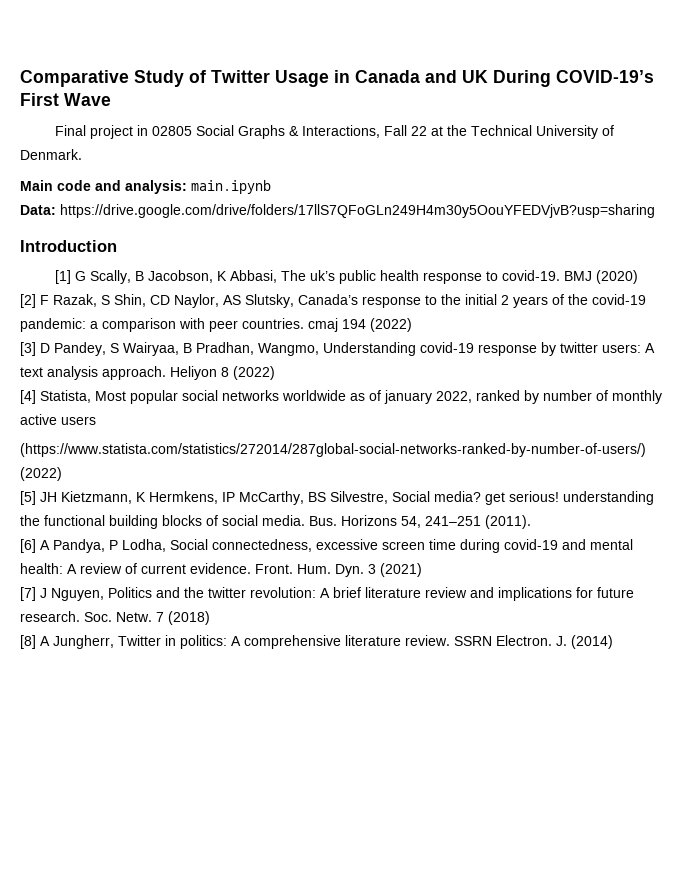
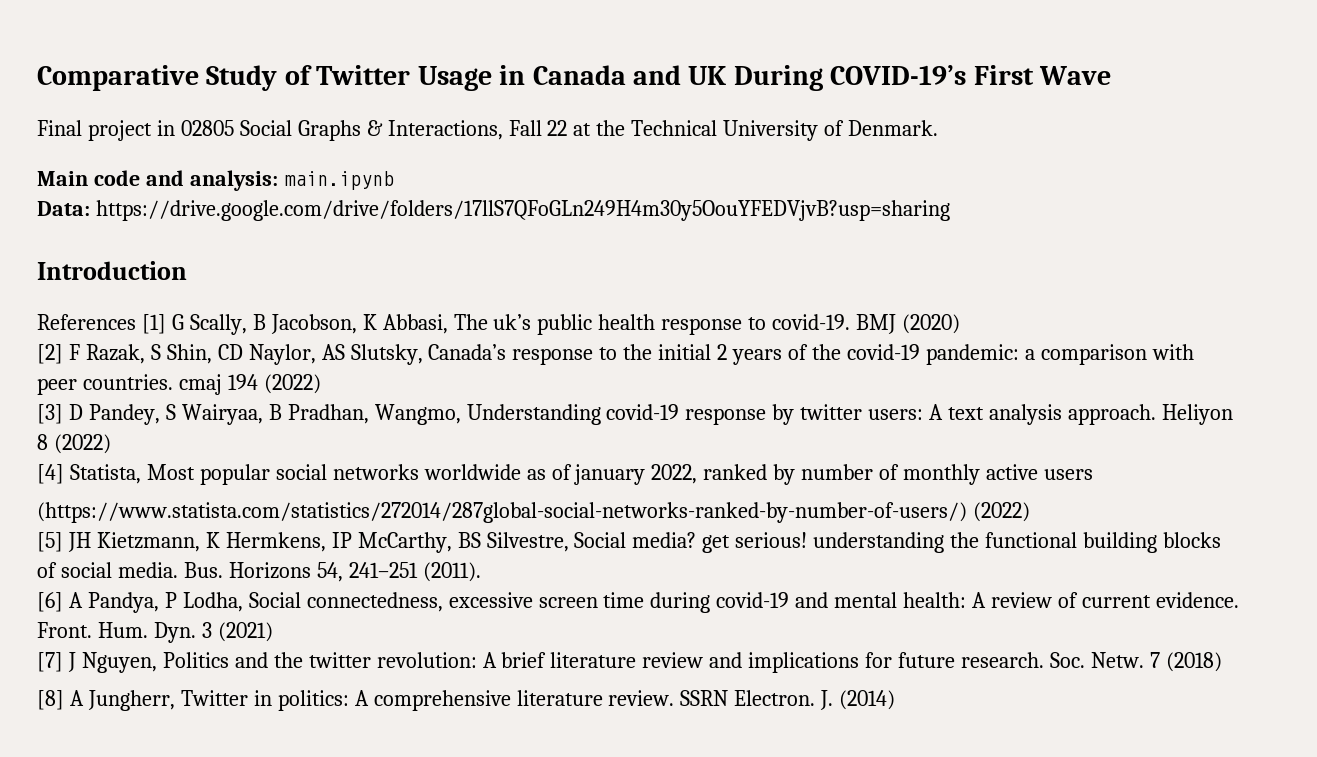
- [1] G Scally, B Jacobson, K Abbasi, The uk’s public health response to covid-19.
+ References [1] G Scally, B Jacobson, K Abbasi, The uk’s public health response to covid-19.

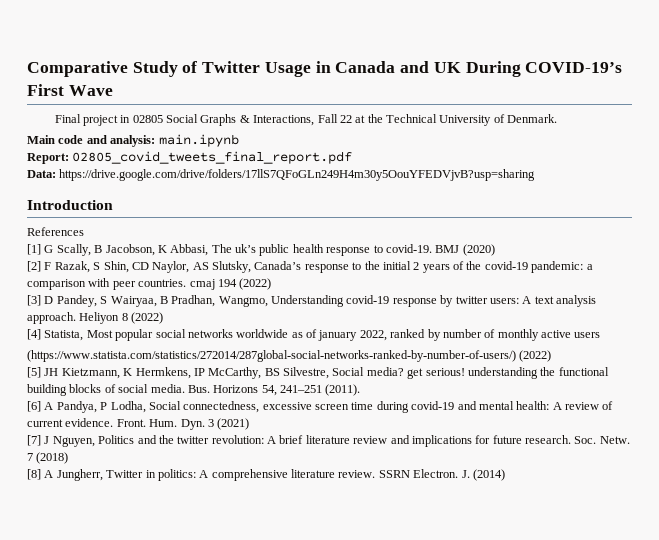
+ Report: 02805_covid_tweets_final_report.pdf
- References [1] G Scally, B Jacobson, K Abbasi, The uk’s public health response to covid-19.
+ References
+ [1] G Scally, B Jacobson, K Abbasi, The uk’s public health response to covid-19.

